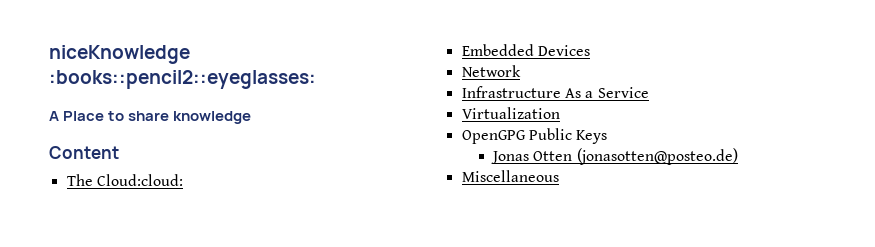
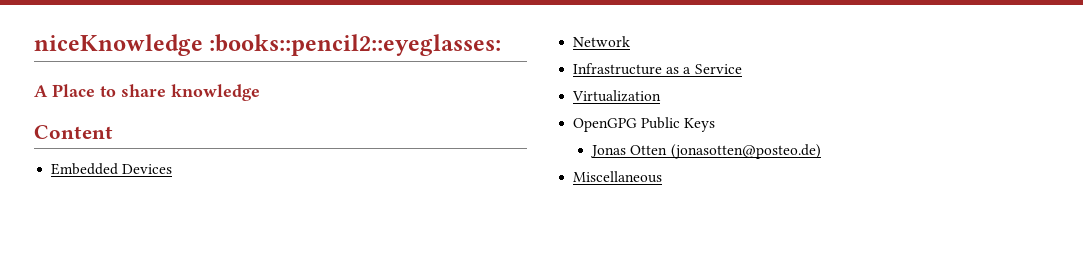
- The Cloud:cloud:
- Infrastructure As a Service
+ Infrastructure as a Service

